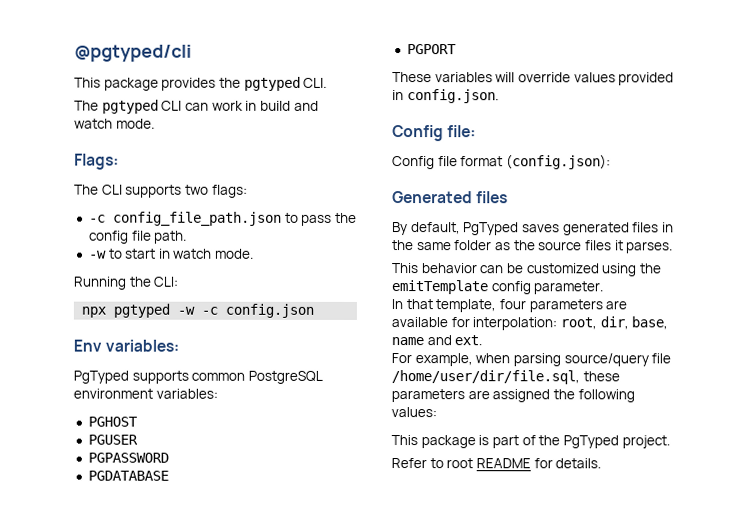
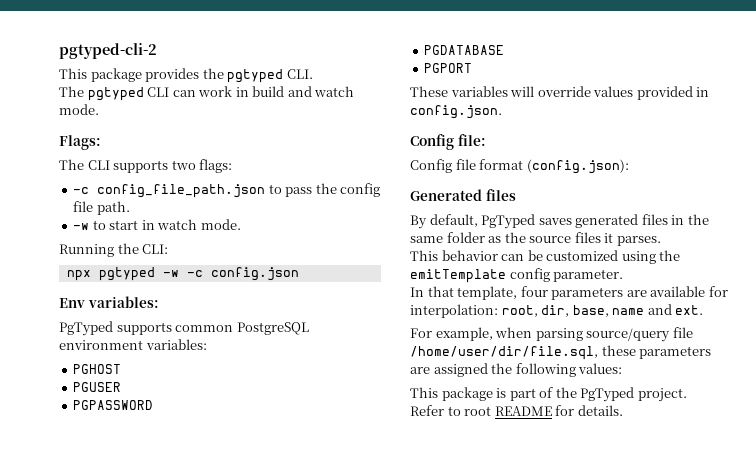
- @pgtyped/cli
+ pgtyped-cli-2

